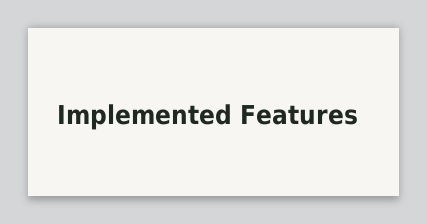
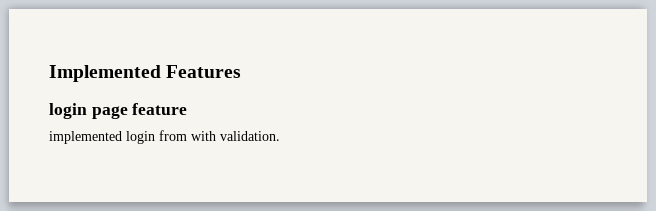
+ login page feature
+ implemented login from with validation.

